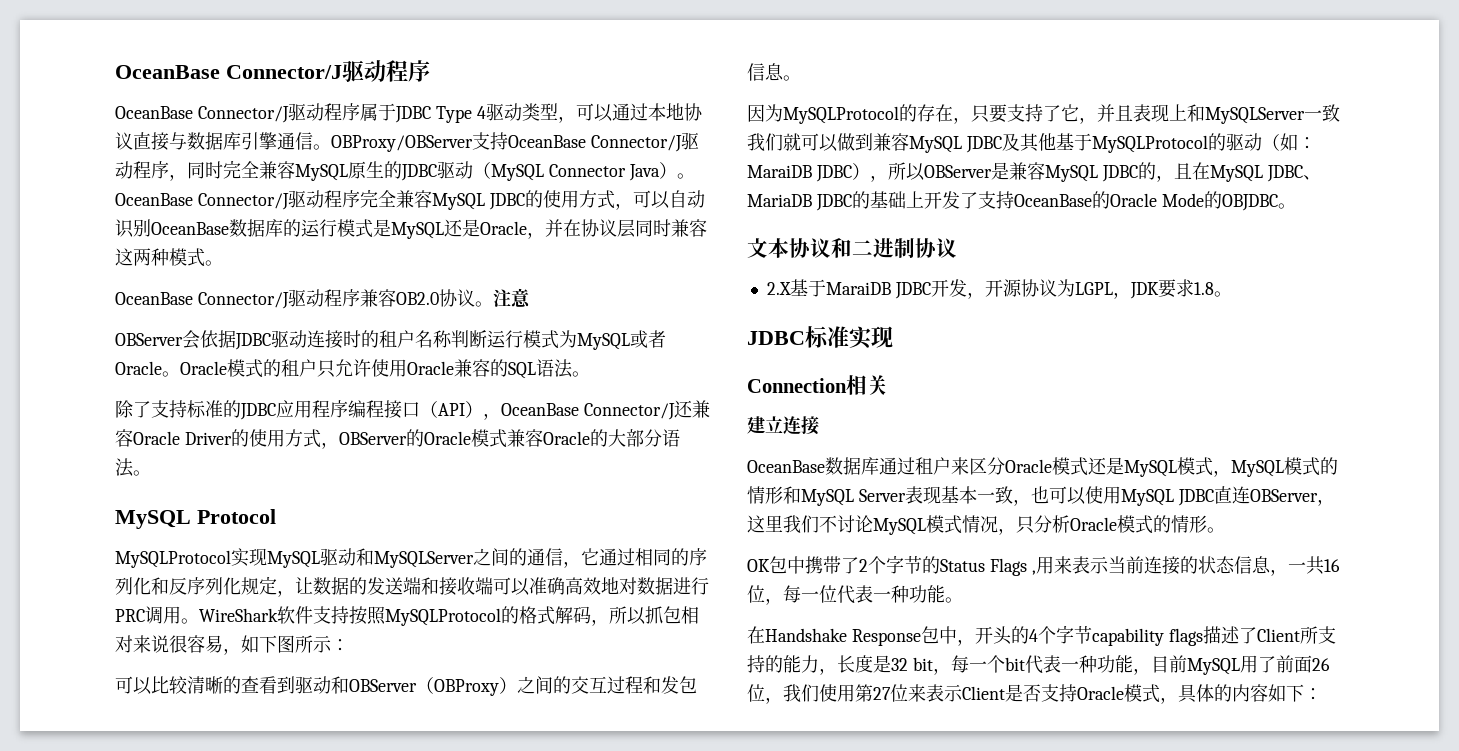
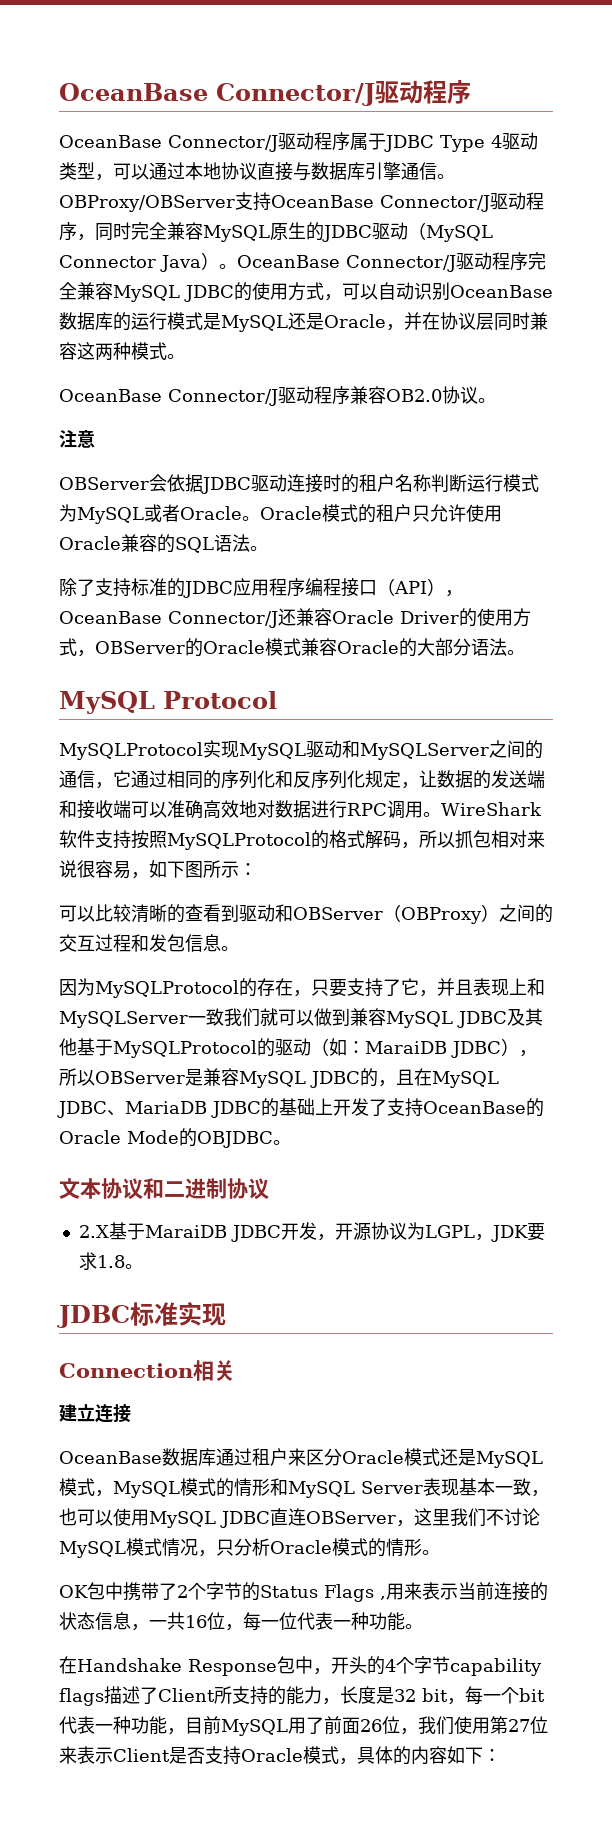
- OceanBase Connector/J驱动程序兼容OB2.0协议。注意
+ OceanBase Connector/J驱动程序兼容OB2.0协议。
+ 注意
- MySQLProtocol实现MySQL驱动和MySQLServer之间的通信，它通过相同的序列化和反序列化规定，让数据的发送端和接收端可以准确高效地对数据进行PRC调用。
+ MySQLProtocol实现MySQL驱动和MySQLServer之间的通信，它通过相同的序列化和反序列化规定，让数据的发送端和接收端可以准确高效地对数据进行RPC调用。

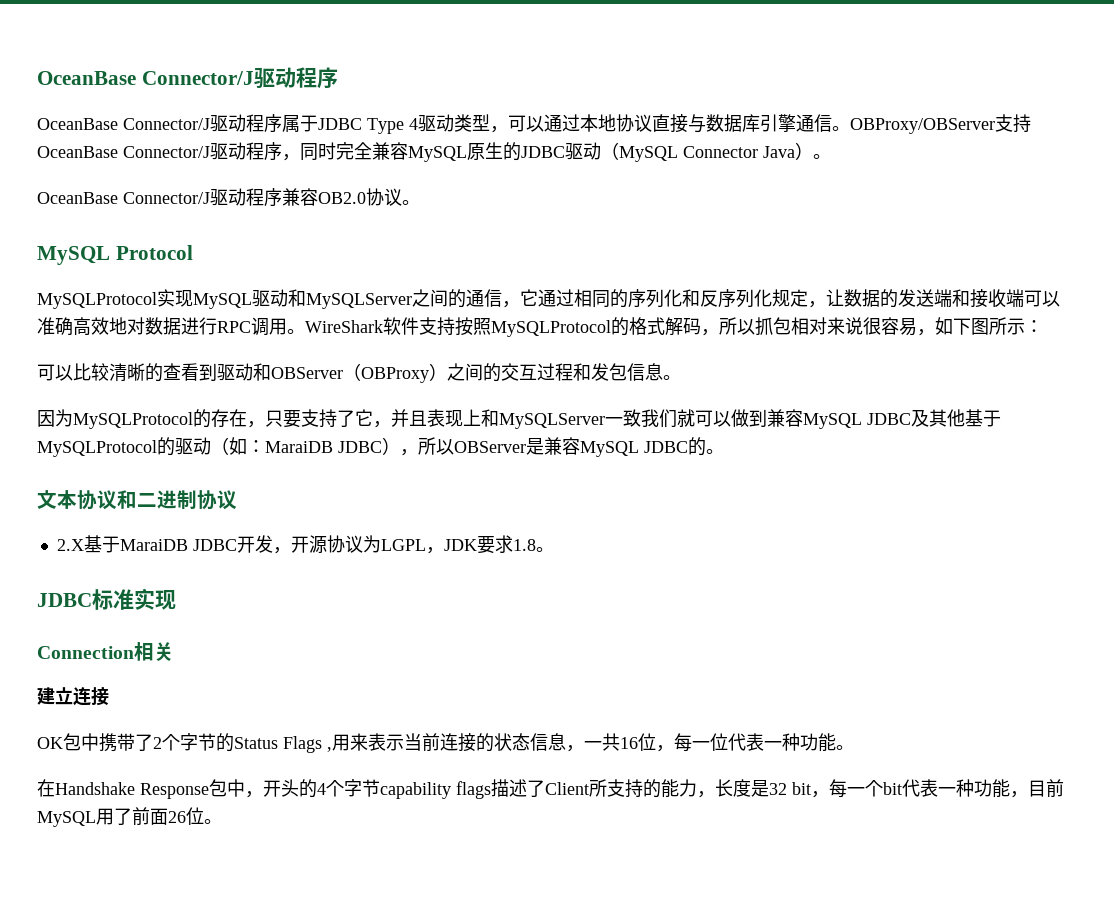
- OceanBase Connector/J驱动程序完全兼容MySQL JDBC的使用方式，可以自动识别OceanBase数据库的运行模式是MySQL还是Oracle，并在协议层同时兼容这两种模式。
- 注意
- OBServer会依据JDBC驱动连接时的租户名称判断运行模式为MySQL或者Oracle。Oracle模式的租户只允许使用Oracle兼容的SQL语法。
- 除了支持标准的JDBC应用程序编程接口（API），OceanBase Connector/J还兼容Oracle Driver的使用方式，OBServer的Oracle模式兼容Oracle的大部分语法。
- 因为MySQLProtocol的存在，只要支持了它，并且表现上和MySQLServer一致我们就可以做到兼容MySQL JDBC及其他基于MySQLProtocol的驱动（如：MaraiDB JDBC），所以OBServer是兼容MySQL JDBC的，且在MySQL JDBC、MariaDB JDBC的基础上开发了支持OceanBase的Oracle Mode的OBJDBC。
+ 因为MySQLProtocol的存在，只要支持了它，并且表现上和MySQLServer一致我们就可以做到兼容MySQL JDBC及其他基于MySQLProtocol的驱动（如：MaraiDB JDBC），所以OBServer是兼容MySQL JDBC的。
- OceanBase数据库通过租户来区分Oracle模式还是MySQL模式，MySQL模式的情形和MySQL Server表现基本一致，也可以使用MySQL JDBC直连OBServer，这里我们不讨论MySQL模式情况，只分析Oracle模式的情形。
- 在Handshake Response包中，开头的4个字节capability flags描述了Client所支持的能力，长度是32 bit，每一个bit代表一种功能，目前MySQL用了前面26位，我们使用第27位来表示Client是否支持Oracle模式，具体的内容如下：
+ 在Handshake Response包中，开头的4个字节capability flags描述了Client所支持的能力，长度是32 bit，每一个bit代表一种功能，目前MySQL用了前面26位。

